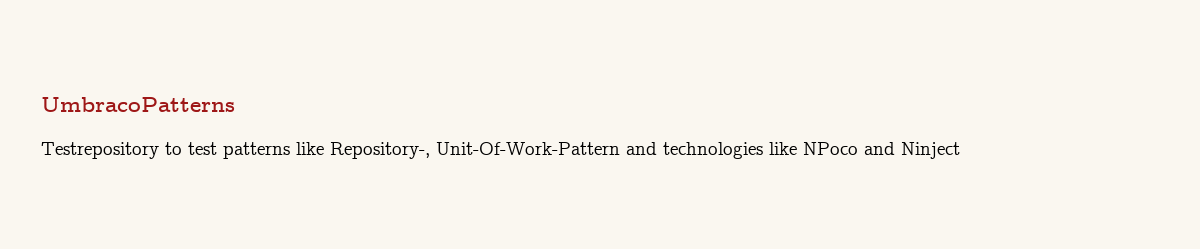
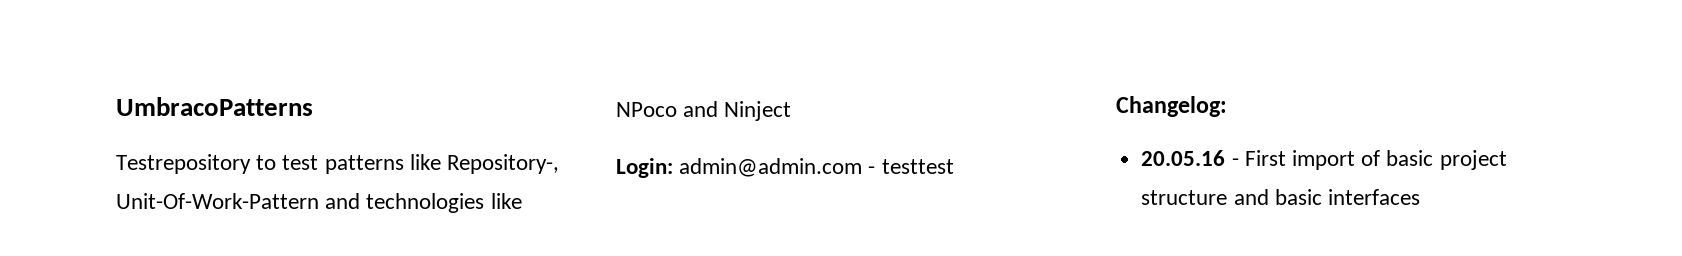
+ Login: admin@admin.com - testtest
+ Changelog:
+ 20.05.16 - First import of basic project structure and basic interfaces

